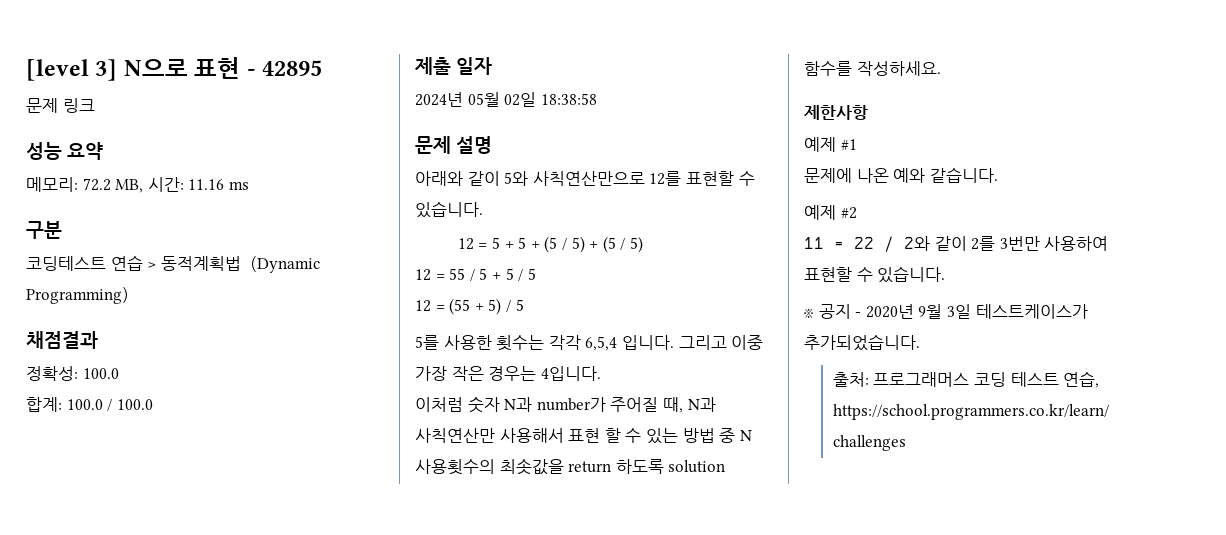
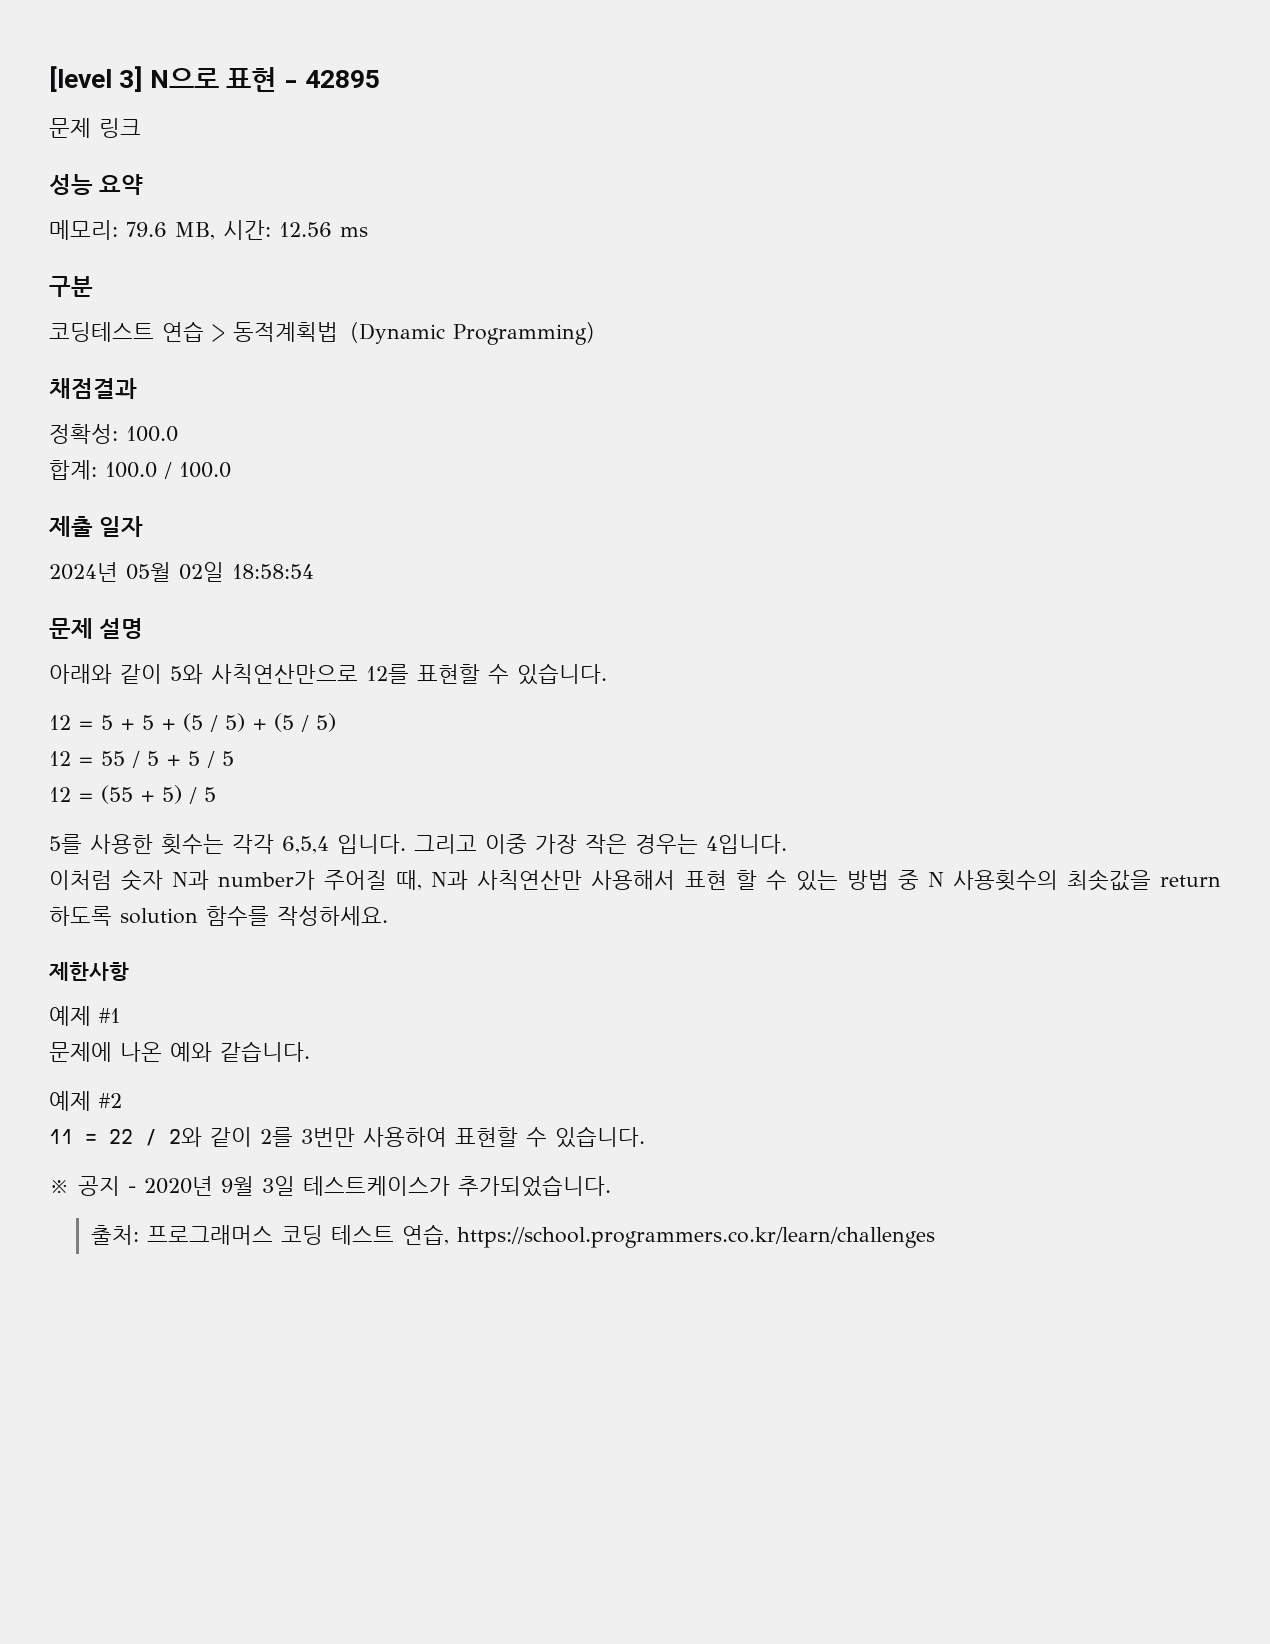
- 메모리: 72.2 MB, 시간: 11.16 ms
+ 메모리: 79.6 MB, 시간: 12.56 ms
- 2024년 05월 02일 18:38:58
+ 2024년 05월 02일 18:58:54

